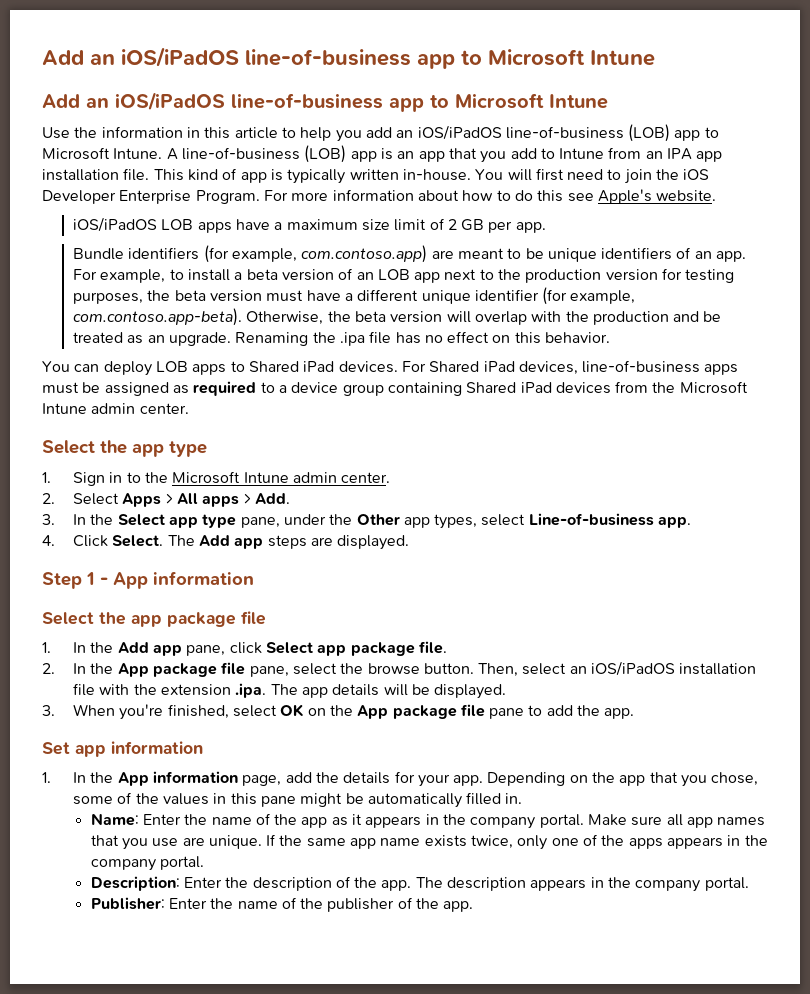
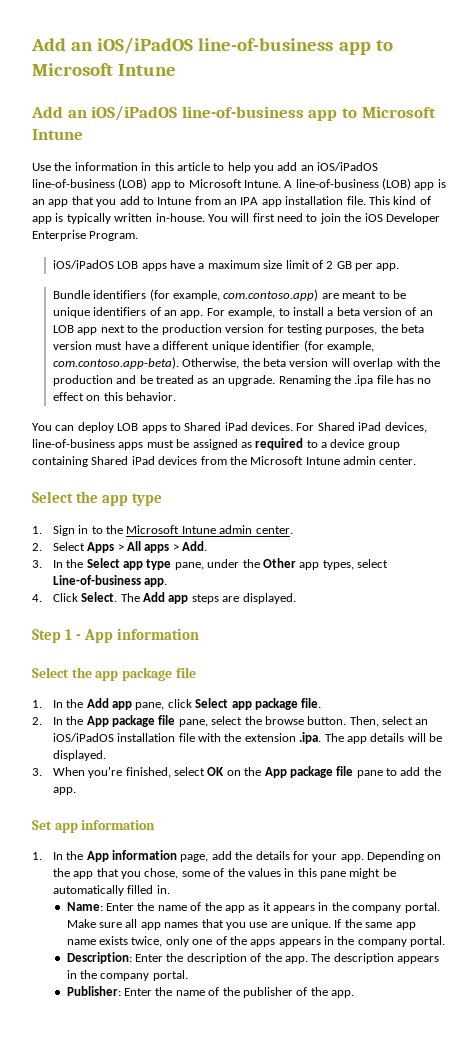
- For more information about how to do this see Apple's website.

